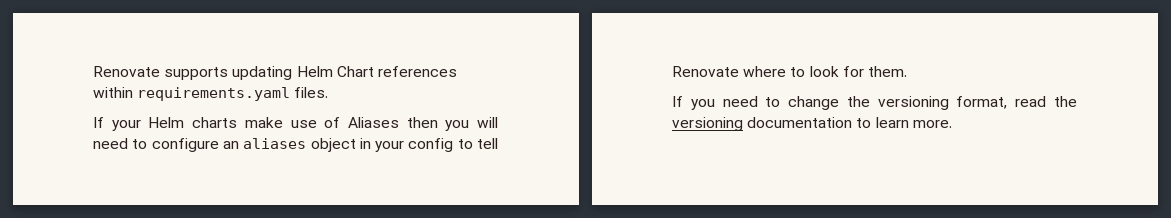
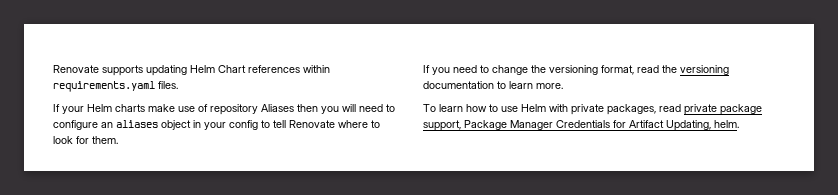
- If your Helm charts make use of Aliases then you will need to configure an aliases object in your config to tell Renovate where to look for them.
+ If your Helm charts make use of repository Aliases then you will need to configure an aliases object in your config to tell Renovate where to look for them.
+ To learn how to use Helm with private packages, read private package support, Package Manager Credentials for Artifact Updating, helm.

